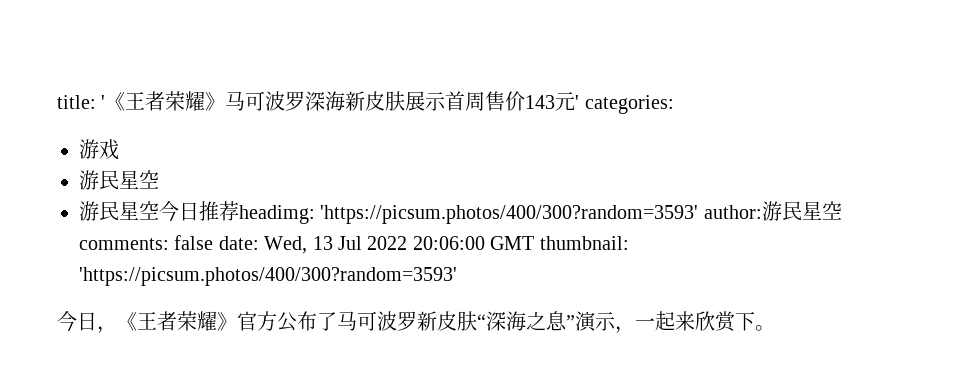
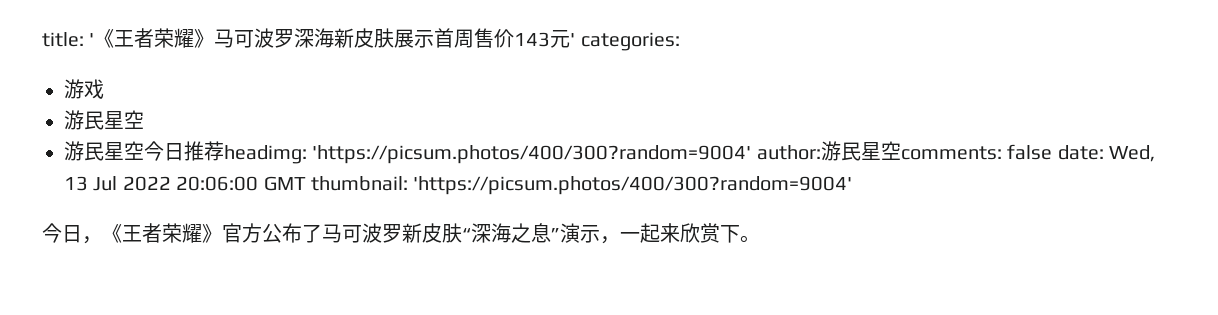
- 游民星空今日推荐headimg: 'https://picsum.photos/400/300?random=3593' author:游民星空comments: false date: Wed, 13 Jul 2022 20:06:00 GMT thumbnail: 'https://picsum.photos/400/300?random=3593'
+ 游民星空今日推荐headimg: 'https://picsum.photos/400/300?random=9004' author:游民星空comments: false date: Wed, 13 Jul 2022 20:06:00 GMT thumbnail: 'https://picsum.photos/400/300?random=9004'

